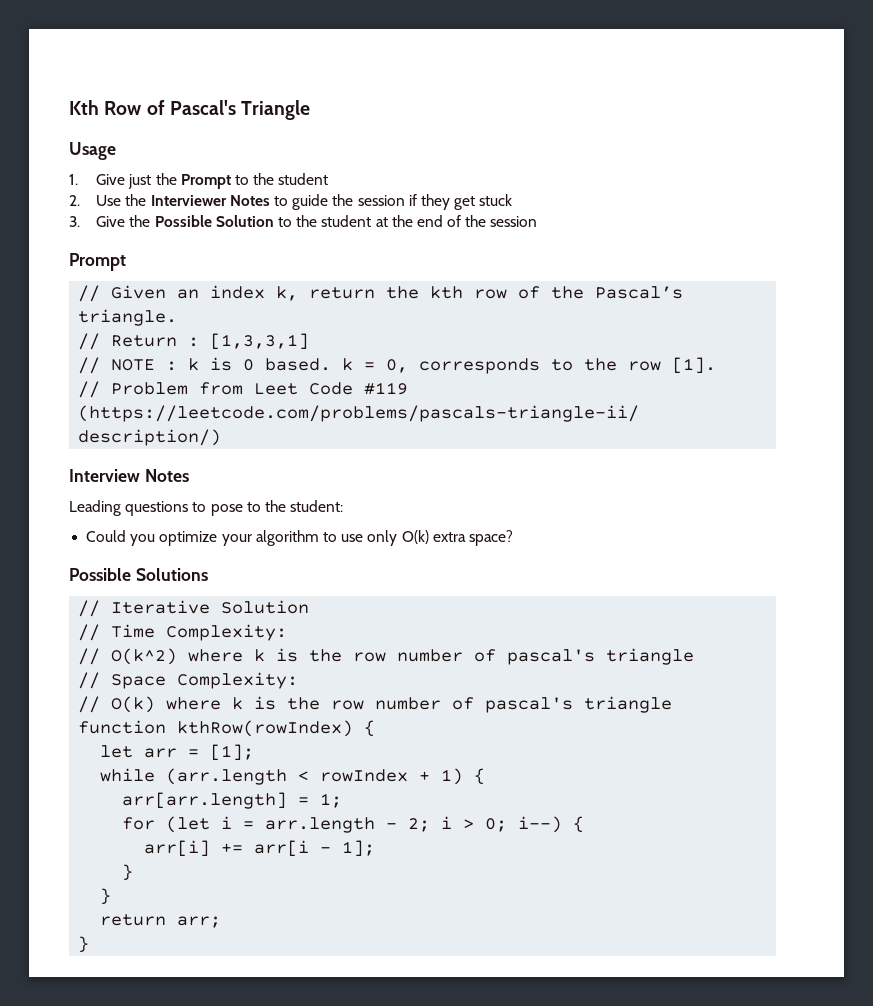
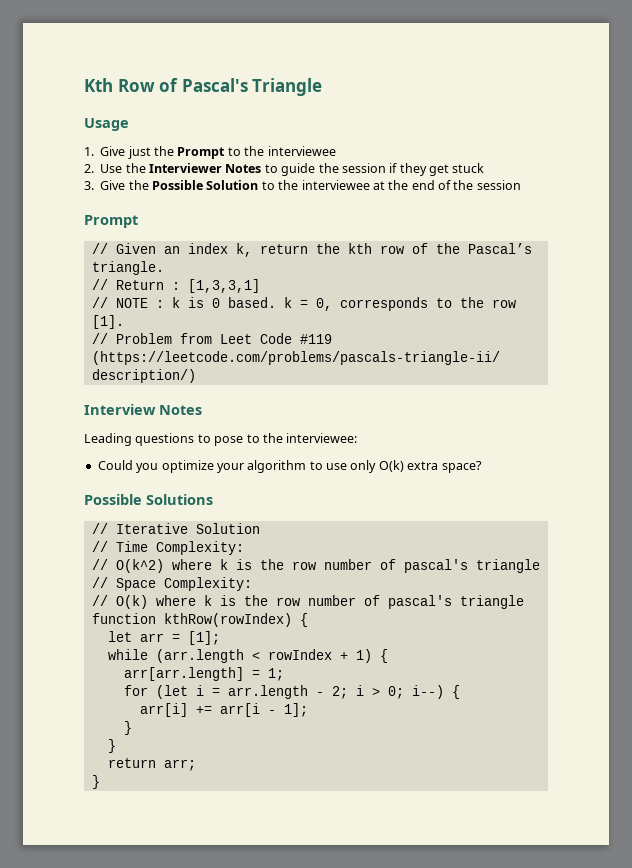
- 1. Give just the Prompt to the student
+ 1. Give just the Prompt to the interviewee
- 3. Give the Possible Solution to the student at the end of the session
+ 3. Give the Possible Solution to the interviewee at the end of the session
- Leading questions to pose to the student:
+ Leading questions to pose to the interviewee:

